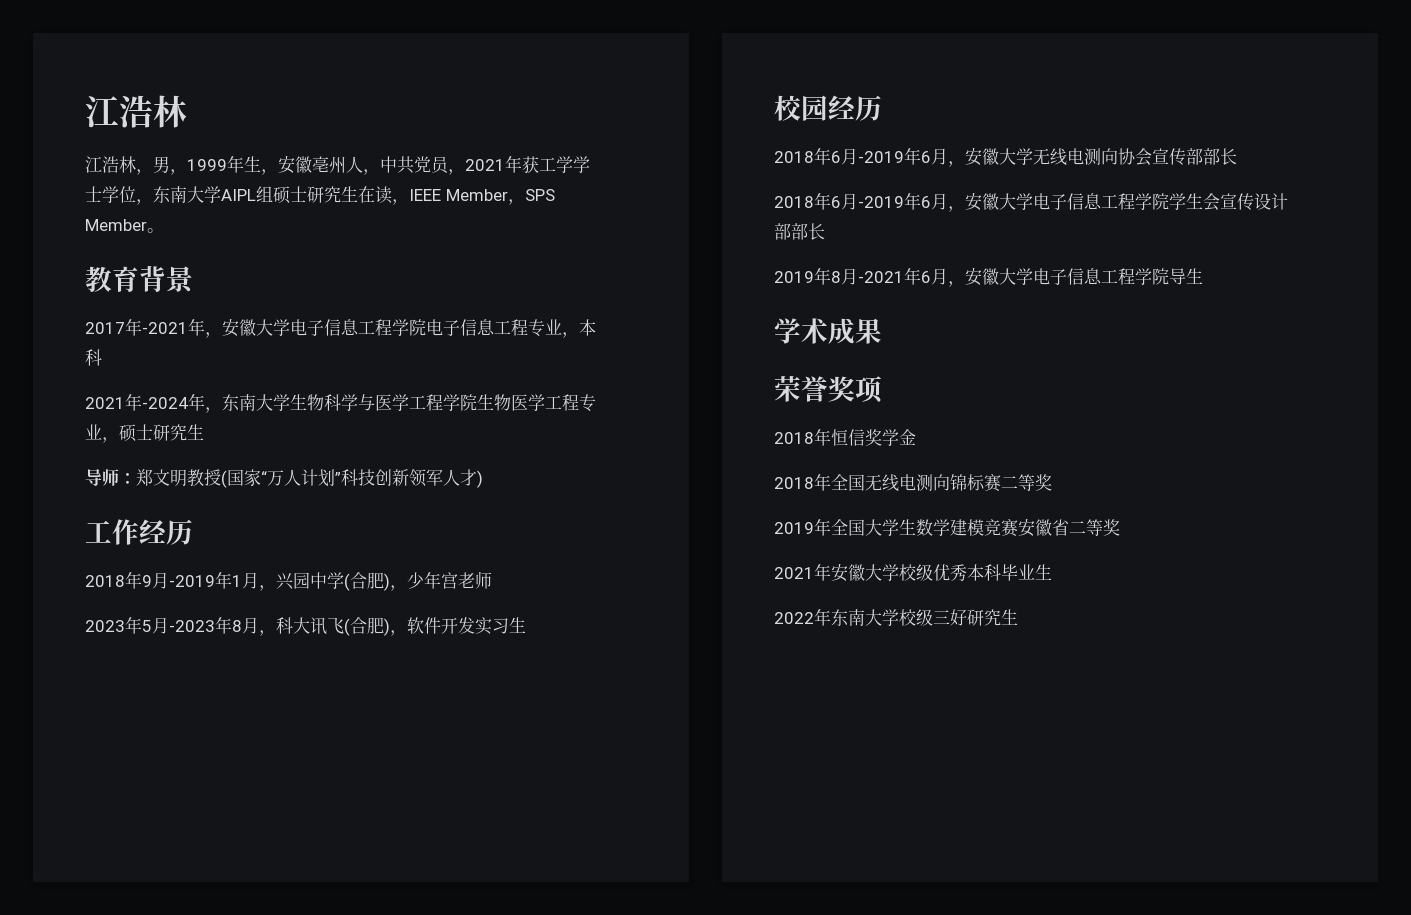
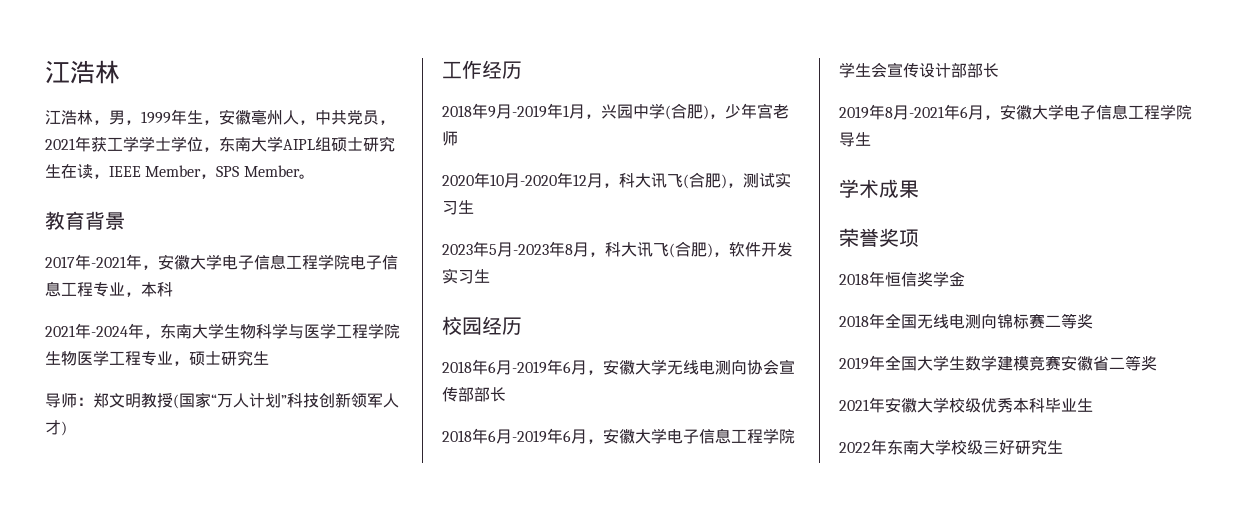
+ 2020年10月-2020年12月，科大讯飞(合肥)，测试实习生

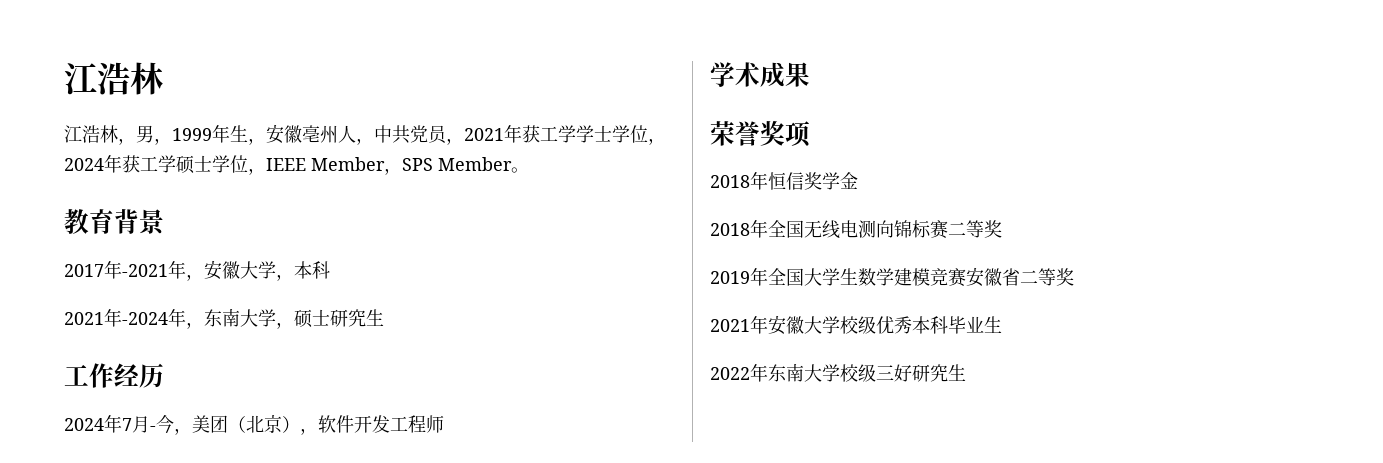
- 江浩林，男，1999年生，安徽亳州人，中共党员，2021年获工学学士学位，东南大学AIPL组硕士研究生在读，IEEE Member，SPS Member。
+ 江浩林，男，1999年生，安徽亳州人，中共党员，2021年获工学学士学位，2024年获工学硕士学位，IEEE Member，SPS Member。
- 2017年-2021年，安徽大学电子信息工程学院电子信息工程专业，本科
+ 2017年-2021年，安徽大学，本科
- 2021年-2024年，东南大学生物科学与医学工程学院生物医学工程专业，硕士研究生
- 导师：郑文明教授(国家“万人计划”科技创新领军人才)
+ 2021年-2024年，东南大学，硕士研究生
  工作经历
- 2018年9月-2019年1月，兴园中学(合肥)，少年宫老师
- 2020年10月-2020年12月，科大讯飞(合肥)，测试实习生
- 2023年5月-2023年8月，科大讯飞(合肥)，软件开发实习生
- 校园经历
- 2018年6月-2019年6月，安徽大学无线电测向协会宣传部部长
- 2018年6月-2019年6月，安徽大学电子信息工程学院学生会宣传设计部部长
- 2019年8月-2021年6月，安徽大学电子信息工程学院导生
+ 2024年7月-今，美团（北京），软件开发工程师

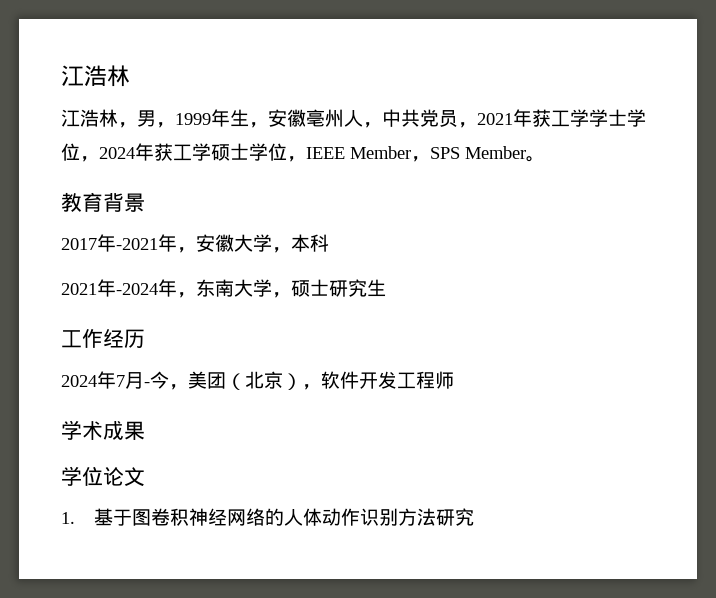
- 荣誉奖项
- 2018年恒信奖学金
- 2018年全国无线电测向锦标赛二等奖
- 2019年全国大学生数学建模竞赛安徽省二等奖
- 2021年安徽大学校级优秀本科毕业生
- 2022年东南大学校级三好研究生
+ 学位论文
+ 1.基于图卷积神经网络的人体动作识别方法研究

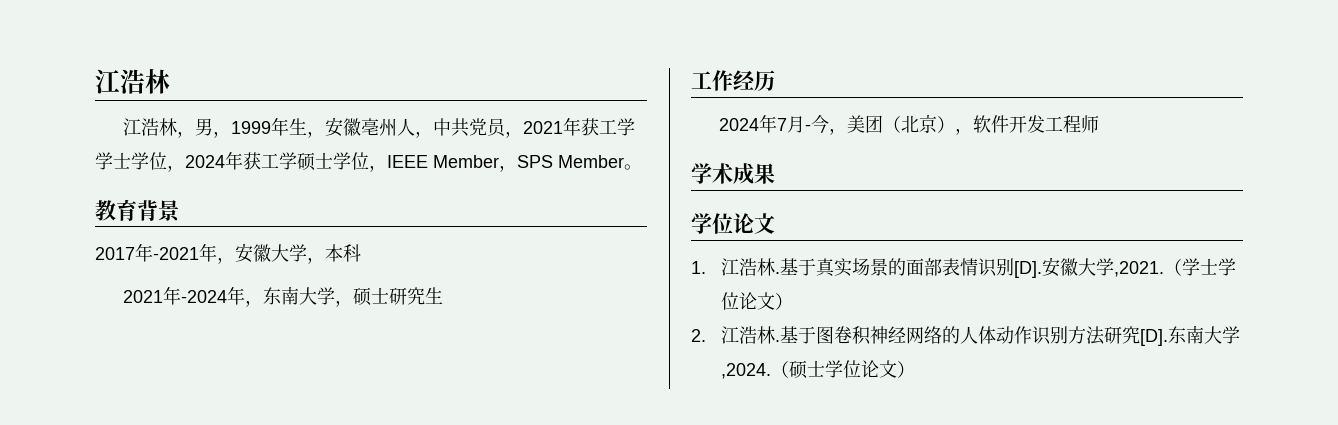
- 1.基于图卷积神经网络的人体动作识别方法研究
+ 1.江浩林.基于真实场景的面部表情识别[D].安徽大学,2021.（学士学位论文）
+ 2.江浩林.基于图卷积神经网络的人体动作识别方法研究[D].东南大学,2024.（硕士学位论文）

